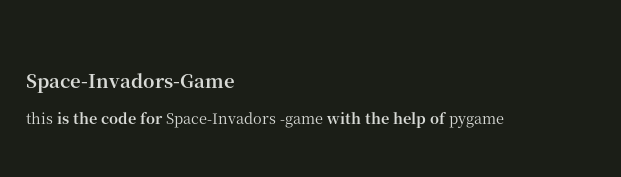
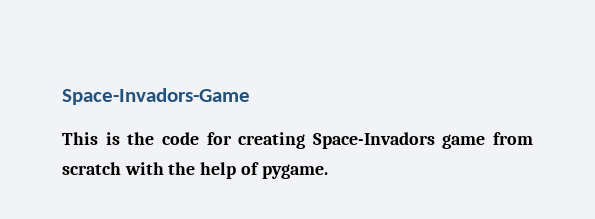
- this is the code for Space-Invadors -game with the help of pygame
+ This is the code for creating Space-Invadors game from scratch with the help of pygame.

